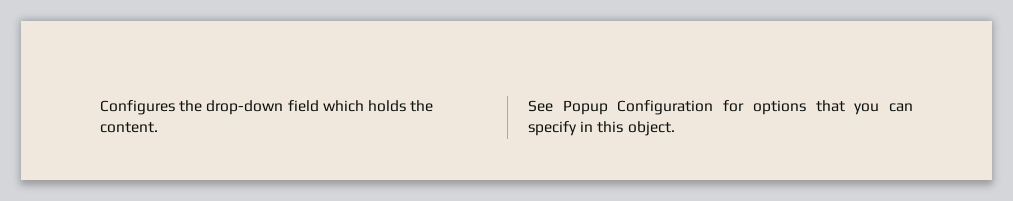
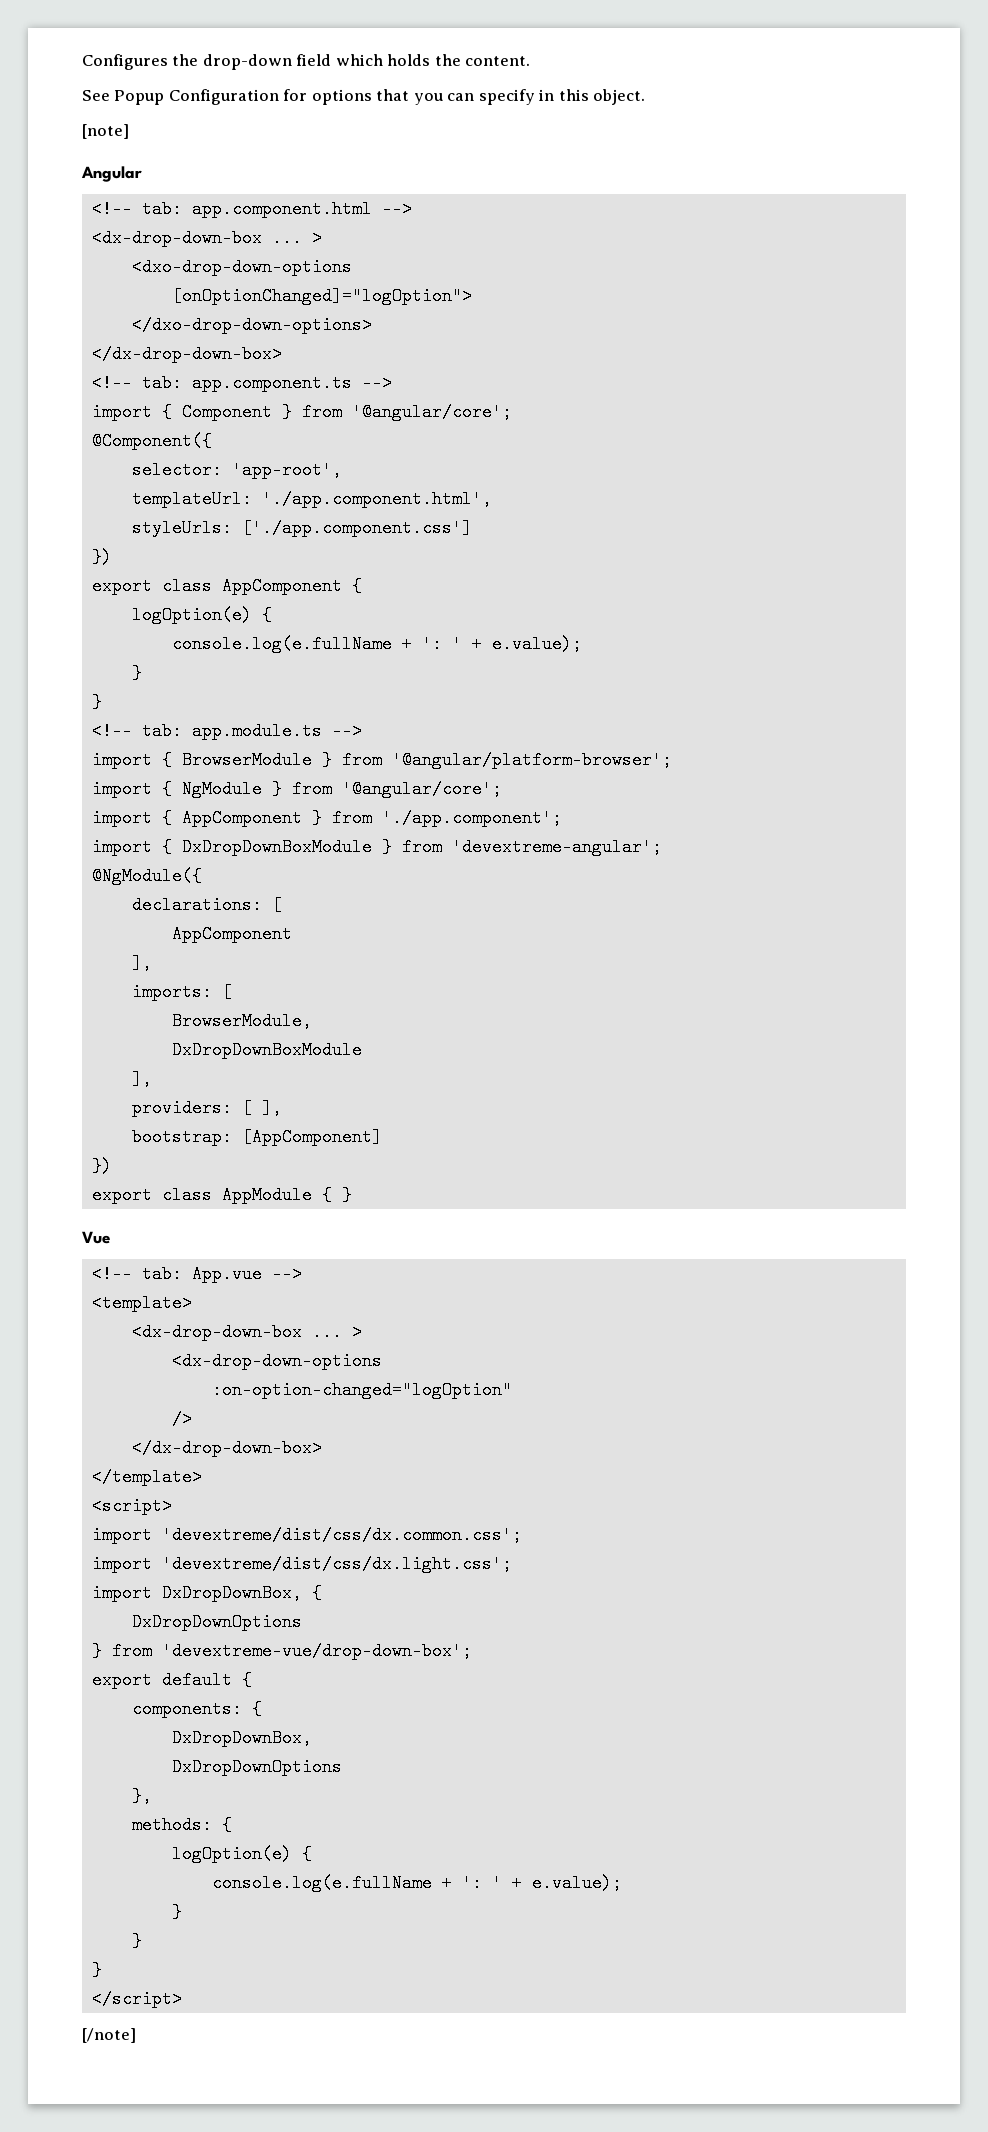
+ [note]
+ Angular
+ <!-- tab: app.component.html -->
+ <dx-drop-down-box ... >
+ <dxo-drop-down-options
+ [onOptionChanged]="logOption">
+ </dxo-drop-down-options>
+ </dx-drop-down-box>
+ <!-- tab: app.component.ts -->
+ import { Component } from '@angular/core';
+ @Component({
+ selector: 'app-root',
+ templateUrl: './app.component.html',
+ styleUrls: ['./app.component.css']
+ })
+ export class AppComponent {
+ logOption(e) {
+ console.log(e.fullName + ': ' + e.value);
+ }
+ }
+ <!-- tab: app.module.ts -->
+ import { BrowserModule } from '@angular/platform-browser';
+ import { NgModule } from '@angular/core';
+ import { AppComponent } from './app.component';
+ import { DxDropDownBoxModule } from 'devextreme-angular';
+ @NgModule({
+ declarations: [
+ AppComponent
+ ],
+ imports: [
+ BrowserModule,
+ DxDropDownBoxModule
+ ],
+ providers: [ ],
+ bootstrap: [AppComponent]
+ })
+ export class AppModule { }
+ Vue
+ <!-- tab: App.vue -->
+ <template>
+ <dx-drop-down-box ... >
+ <dx-drop-down-options
+ :on-option-changed="logOption"
+ />
+ </dx-drop-down-box>
+ </template>
+ <script>
+ import 'devextreme/dist/css/dx.common.css';
+ import 'devextreme/dist/css/dx.light.css';
+ import DxDropDownBox, {
+ DxDropDownOptions
+ } from 'devextreme-vue/drop-down-box';
+ export default {
+ components: {
+ DxDropDownBox,
+ DxDropDownOptions
+ },
+ methods: {
+ logOption(e) {
+ console.log(e.fullName + ': ' + e.value);
+ }
+ }
+ }
+ </script>
+ [/note]

